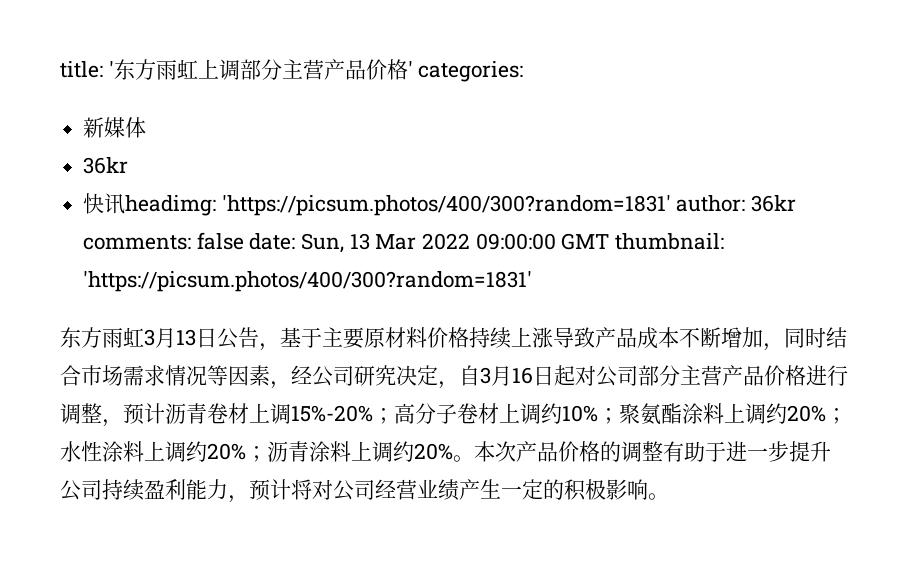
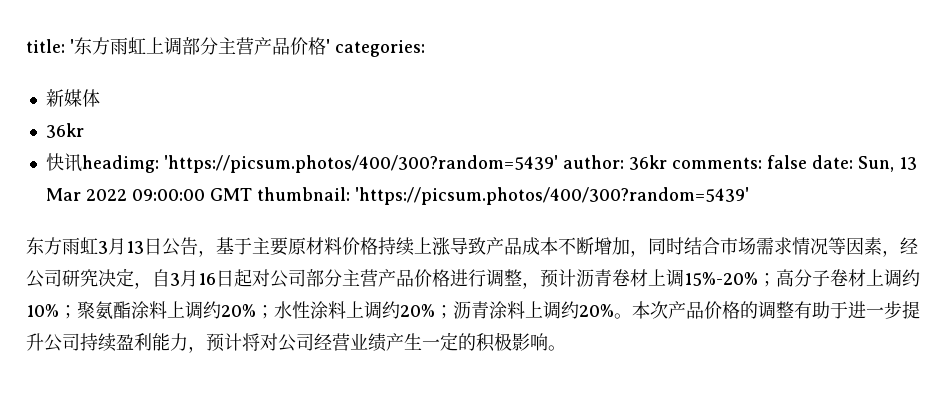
- 快讯headimg: 'https://picsum.photos/400/300?random=1831' author: 36kr comments: false date: Sun, 13 Mar 2022 09:00:00 GMT thumbnail: 'https://picsum.photos/400/300?random=1831'
+ 快讯headimg: 'https://picsum.photos/400/300?random=5439' author: 36kr comments: false date: Sun, 13 Mar 2022 09:00:00 GMT thumbnail: 'https://picsum.photos/400/300?random=5439'

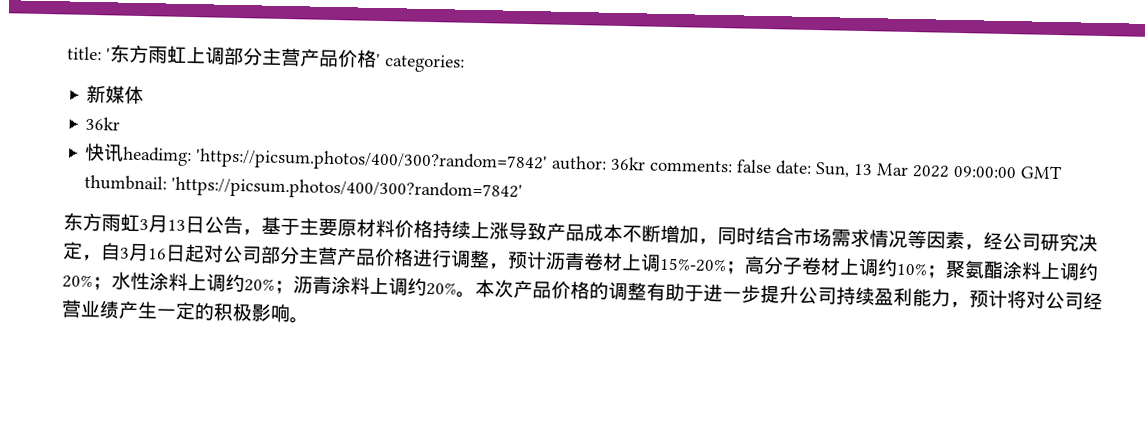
- 快讯headimg: 'https://picsum.photos/400/300?random=5439' author: 36kr comments: false date: Sun, 13 Mar 2022 09:00:00 GMT thumbnail: 'https://picsum.photos/400/300?random=5439'
+ 快讯headimg: 'https://picsum.photos/400/300?random=7842' author: 36kr comments: false date: Sun, 13 Mar 2022 09:00:00 GMT thumbnail: 'https://picsum.photos/400/300?random=7842'

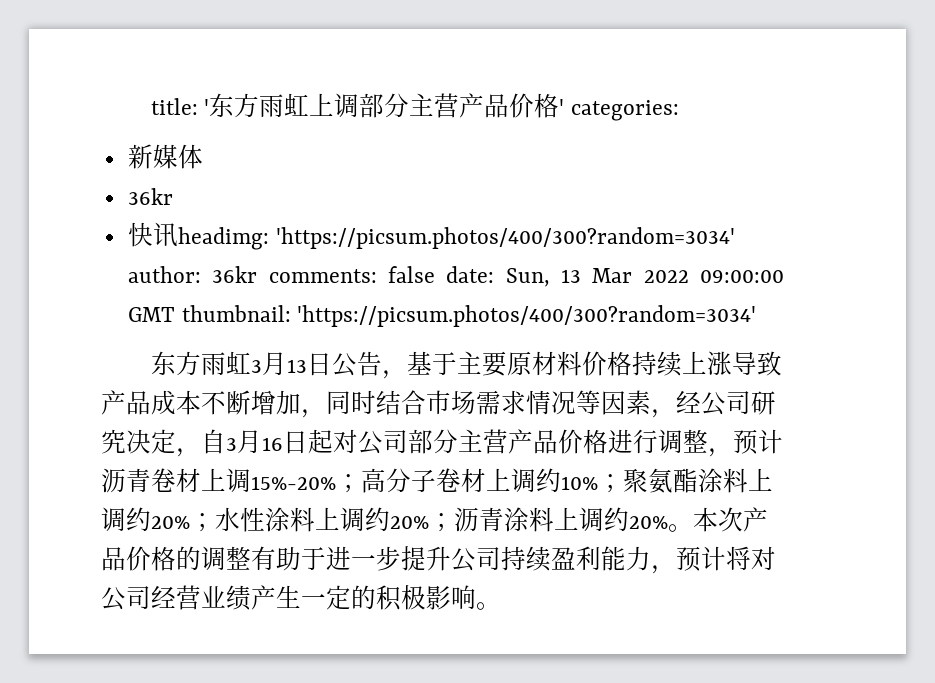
- 快讯headimg: 'https://picsum.photos/400/300?random=7842' author: 36kr comments: false date: Sun, 13 Mar 2022 09:00:00 GMT thumbnail: 'https://picsum.photos/400/300?random=7842'
+ 快讯headimg: 'https://picsum.photos/400/300?random=3034' author: 36kr comments: false date: Sun, 13 Mar 2022 09:00:00 GMT thumbnail: 'https://picsum.photos/400/300?random=3034'

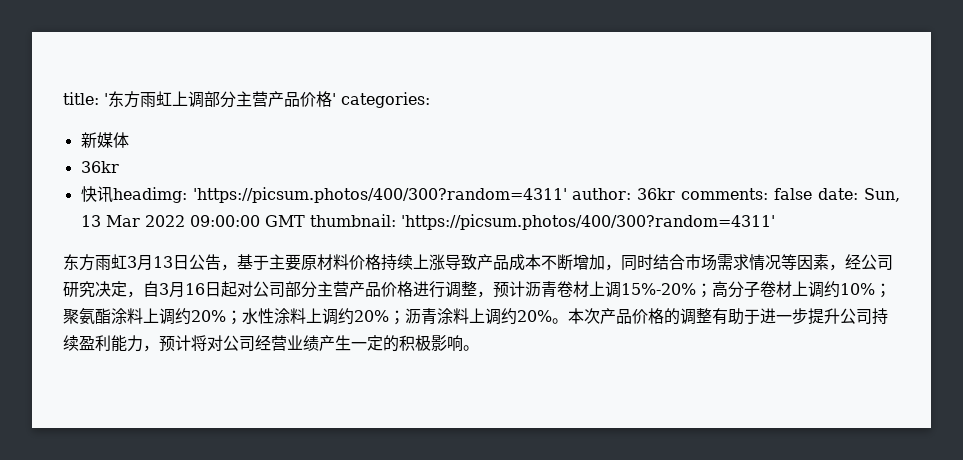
- 快讯headimg: 'https://picsum.photos/400/300?random=3034' author: 36kr comments: false date: Sun, 13 Mar 2022 09:00:00 GMT thumbnail: 'https://picsum.photos/400/300?random=3034'
+ 快讯headimg: 'https://picsum.photos/400/300?random=4311' author: 36kr comments: false date: Sun, 13 Mar 2022 09:00:00 GMT thumbnail: 'https://picsum.photos/400/300?random=4311'

